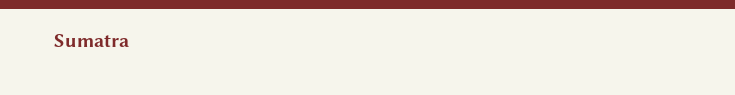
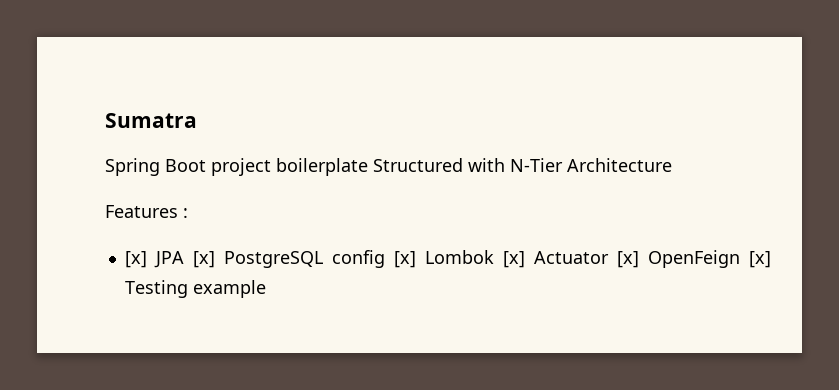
+ Spring Boot project boilerplate Structured with N-Tier Architecture
+ Features :
+ [x] JPA [x] PostgreSQL config [x] Lombok [x] Actuator [x] OpenFeign [x] Testing example

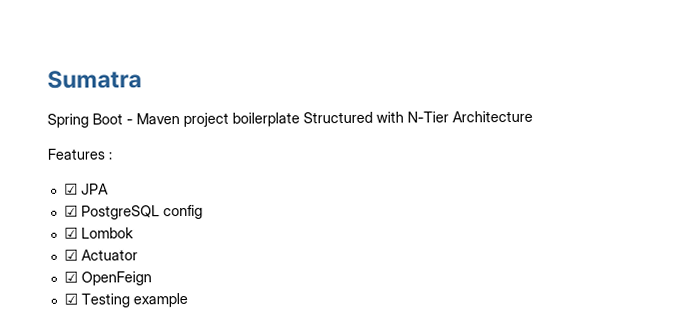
- Spring Boot project boilerplate Structured with N-Tier Architecture
+ Spring Boot - Maven project boilerplate Structured with N-Tier Architecture
- [x] JPA [x] PostgreSQL config [x] Lombok [x] Actuator [x] OpenFeign [x] Testing example
+ ☑ JPA
+ ☑ PostgreSQL config
+ ☑ Lombok
+ ☑ Actuator
+ ☑ OpenFeign
+ ☑ Testing example

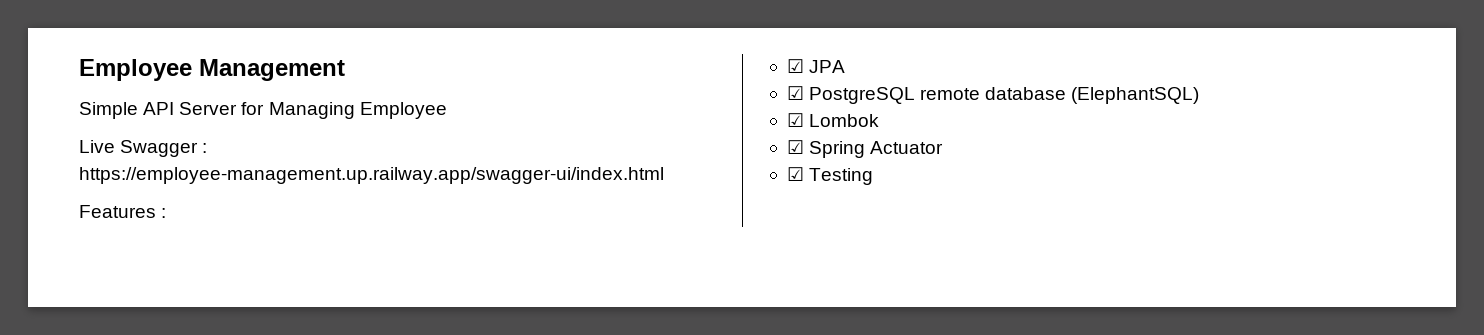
- Sumatra
- Spring Boot - Maven project boilerplate Structured with N-Tier Architecture
+ Employee Management
+ Simple API Server for Managing Employee
+ Live Swagger : https://employee-management.up.railway.app/swagger-ui/index.html
- ☑ PostgreSQL config
+ ☑ PostgreSQL remote database (ElephantSQL)
- ☑ Actuator
+ ☑ Spring Actuator
- ☑ OpenFeign
- ☑ Testing example
+ ☑ Testing

